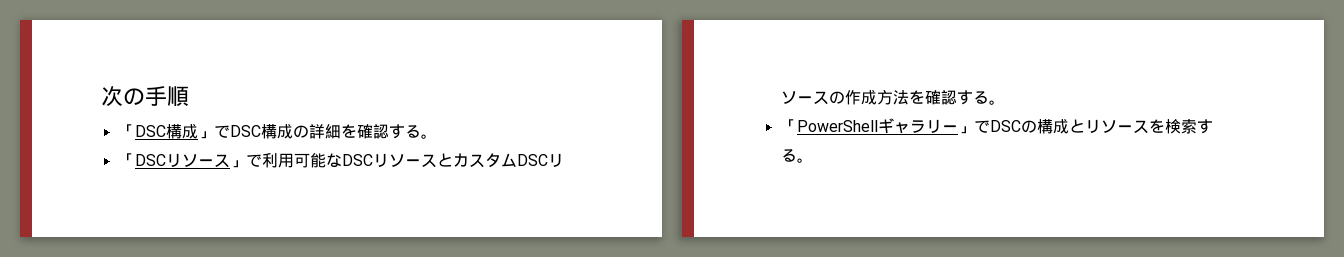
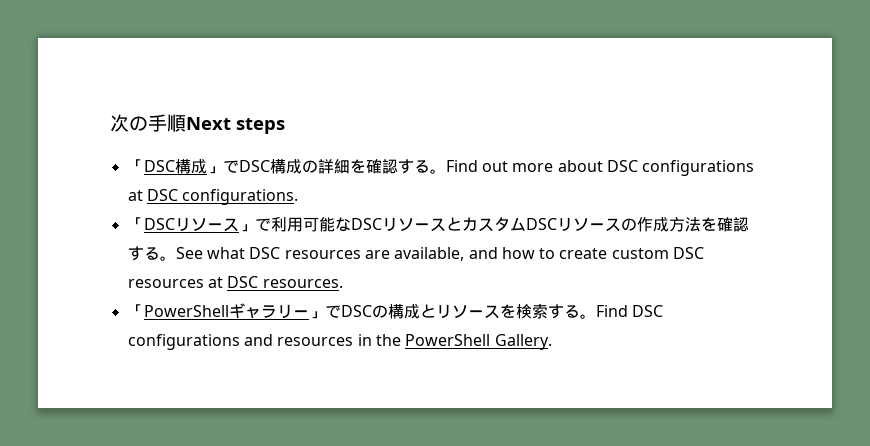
- 次の手順
+ 次の手順Next steps
+ Find out more about DSC configurations at DSC configurations.
+ See what DSC resources are available, and how to create custom DSC resources at DSC resources.
+ Find DSC configurations and resources in the PowerShell Gallery.

